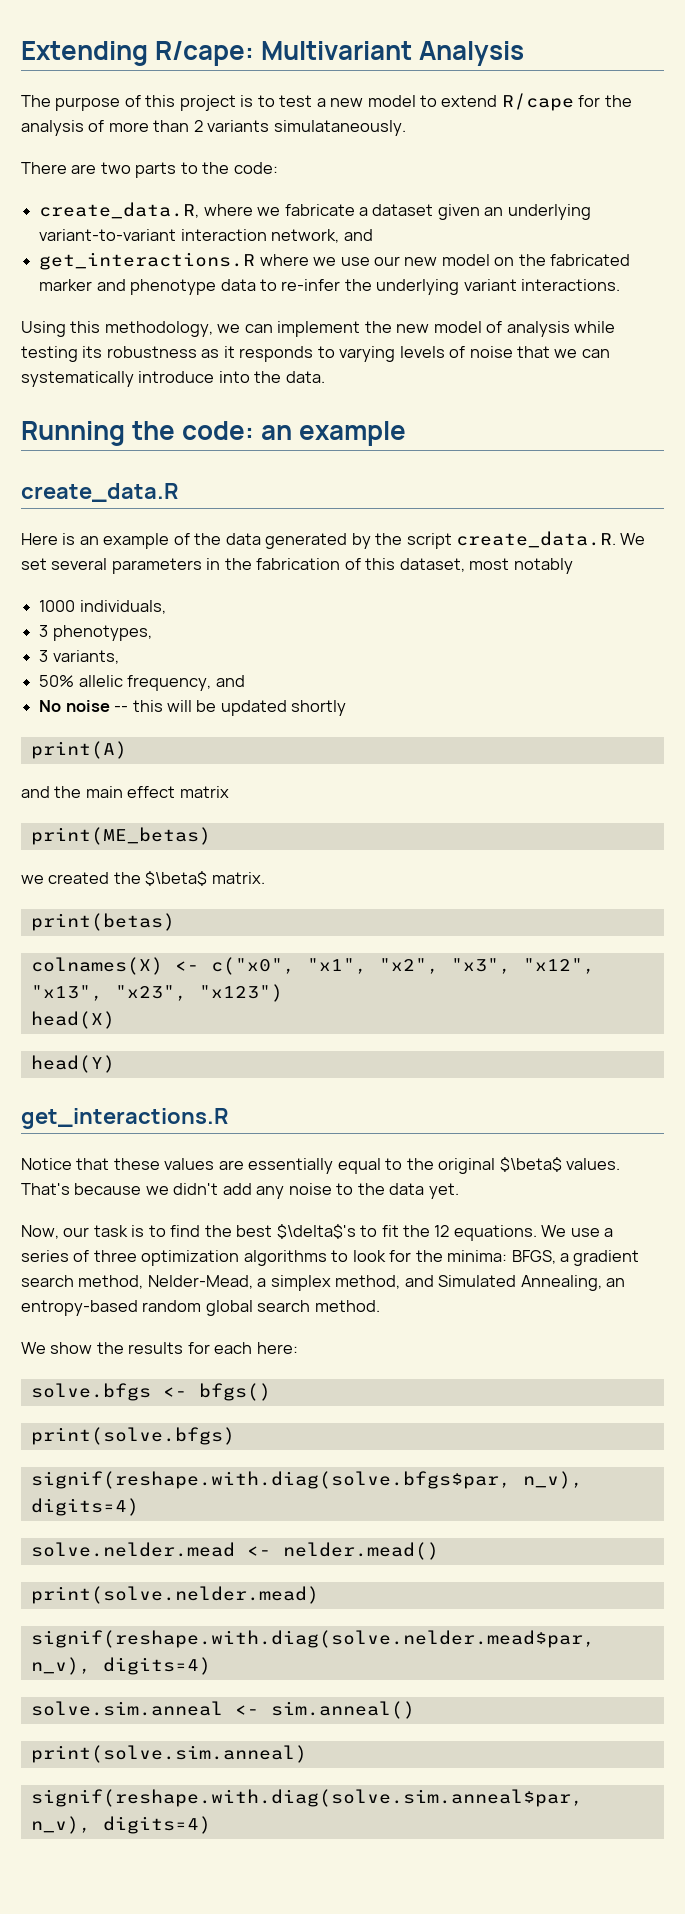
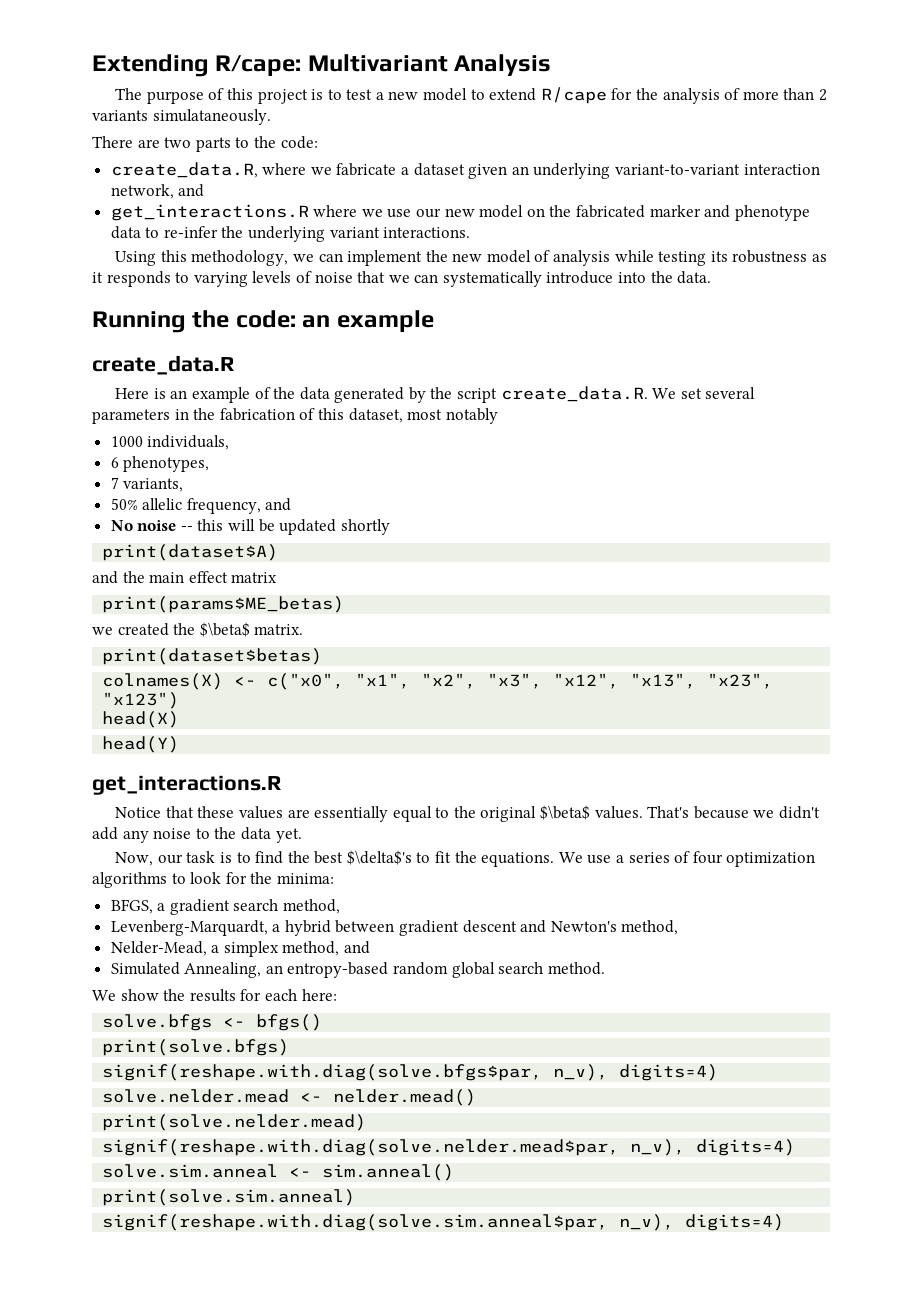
- 3 phenotypes,
+ 6 phenotypes,
- 3 variants,
+ 7 variants,
- print(A)
+ print(dataset$A)
- print(ME_betas)
+ print(params$ME_betas)
- print(betas)
+ print(dataset$betas)
- Now, our task is to find the best $\delta$'s to fit the 12 equations.
+ Now, our task is to find the best $\delta$'s to fit the equations.
- We use a series of three optimization algorithms to look for the minima: BFGS, a gradient search method, Nelder-Mead, a simplex method, and Simulated Annealing, an entropy-based random global search method.
+ We use a series of four optimization algorithms to look for the minima:
+ BFGS, a gradient search method,
+ Levenberg-Marquardt, a hybrid between gradient descent and Newton's method,
+ Nelder-Mead, a simplex method, and
+ Simulated Annealing, an entropy-based random global search method.

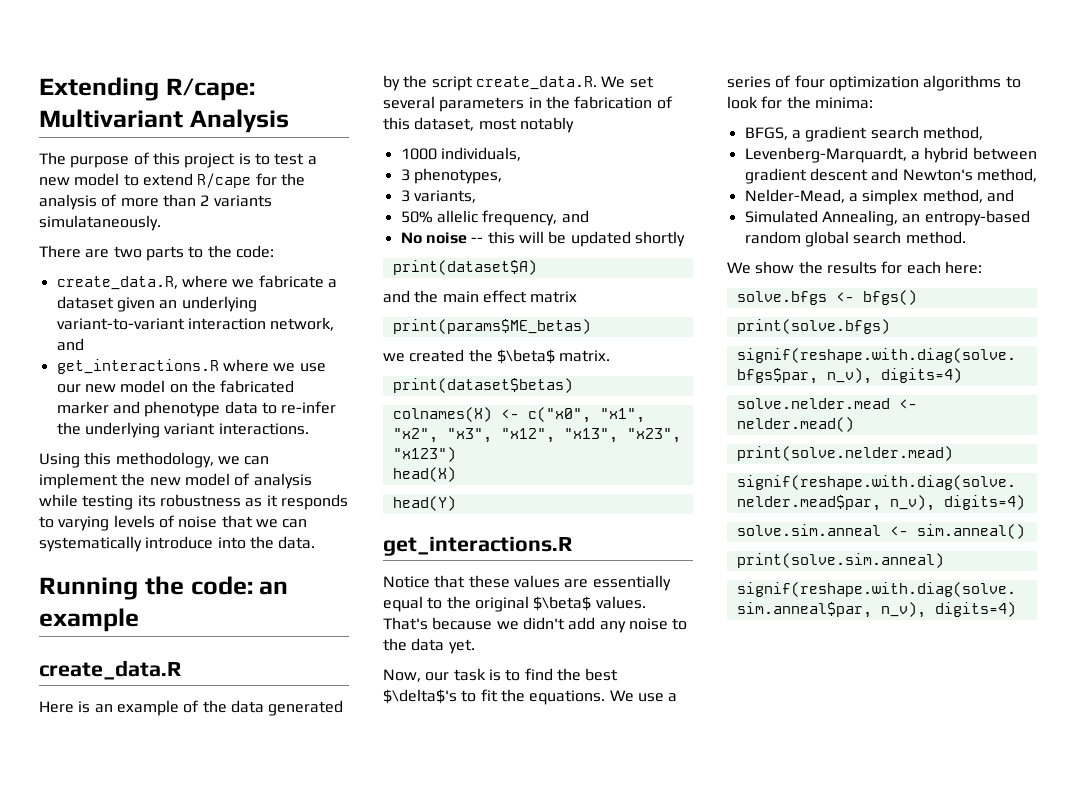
- 6 phenotypes,
+ 3 phenotypes,
- 7 variants,
+ 3 variants,

